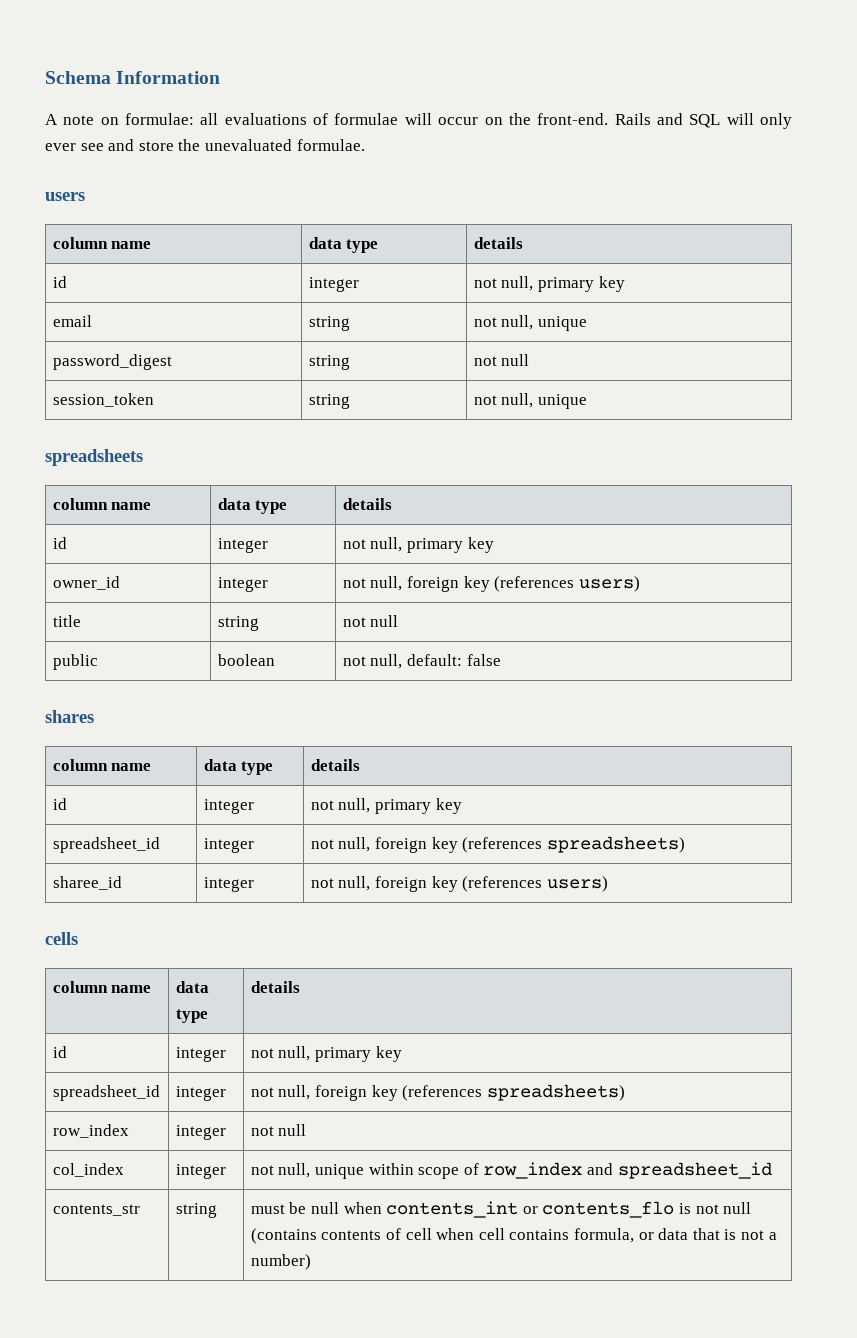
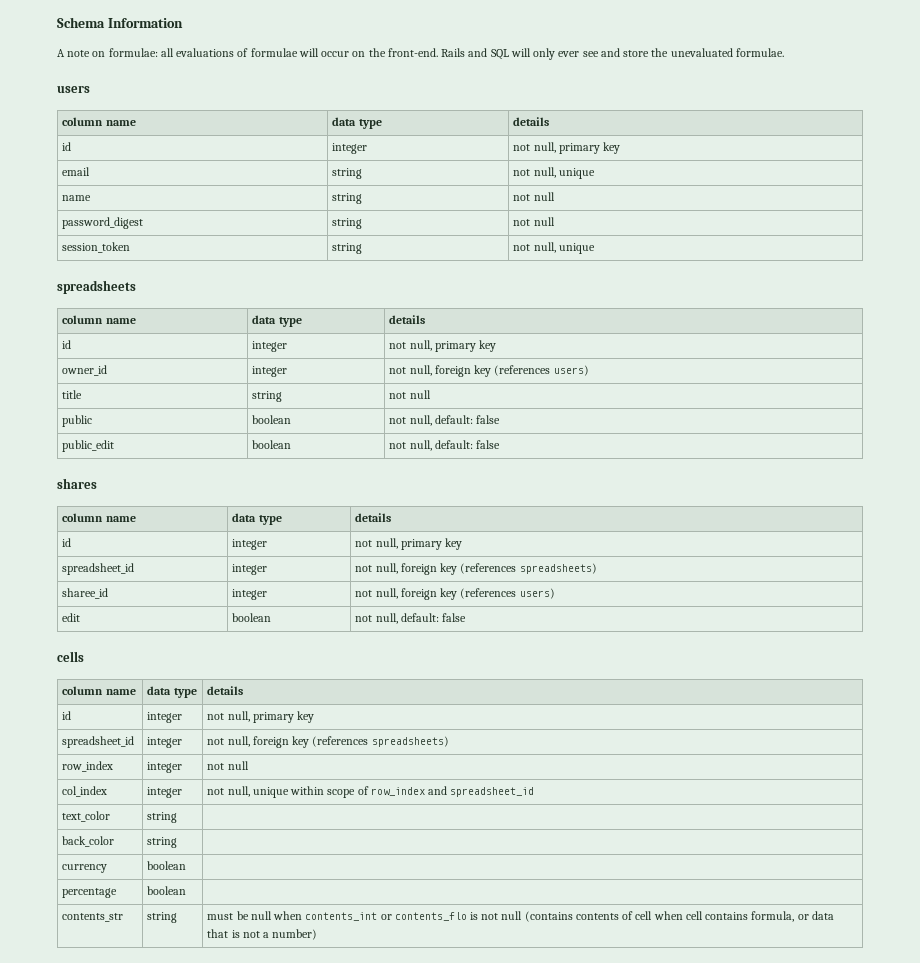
+ name | string | not null
+ public_edit | boolean | not null, default: false
+ edit | boolean | not null, default: false
+ text_color | string |
+ back_color | string |
+ currency | boolean |
+ percentage | boolean |

